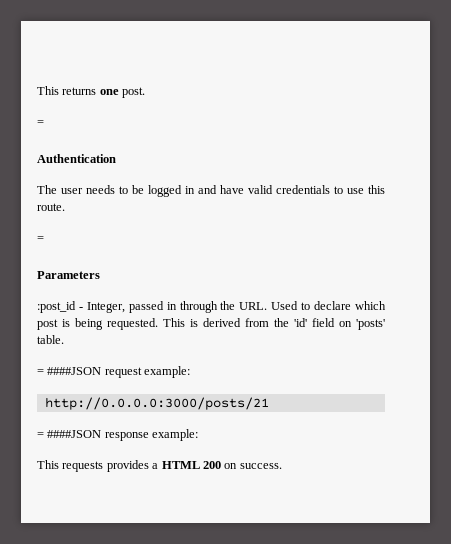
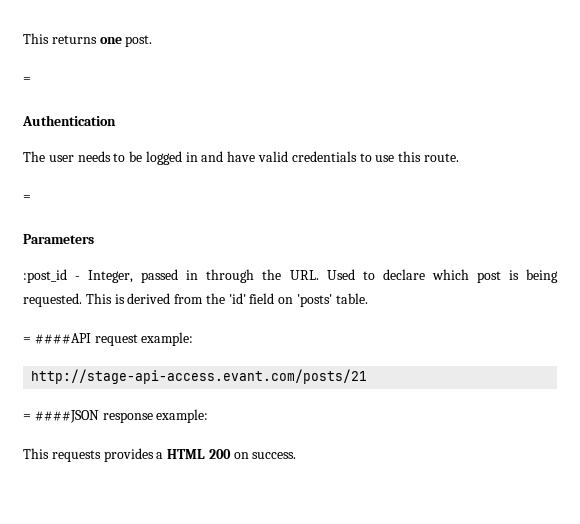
- = ####JSON request example:
+ = ####API request example:
- http://0.0.0.0:3000/posts/21
+ http://stage-api-access.evant.com/posts/21

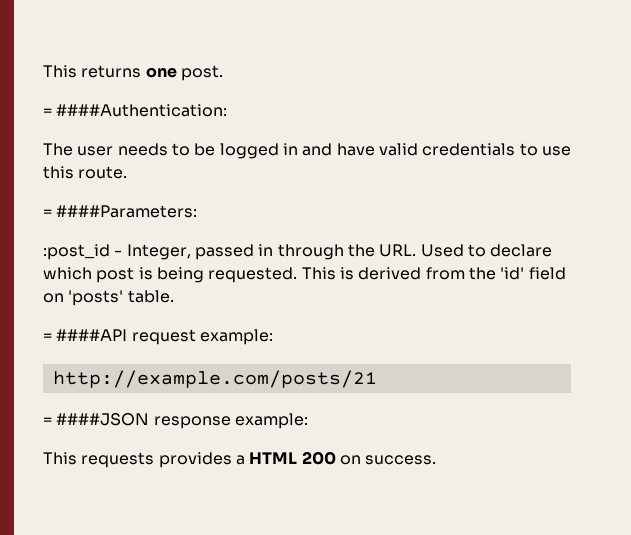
  This returns one post.
- =
- Authentication
+ = ####Authentication:
  The user needs to be logged in and have valid credentials to use this route.
- =
- Parameters
+ = ####Parameters:
- http://stage-api-access.evant.com/posts/21
+ http://example.com/posts/21

